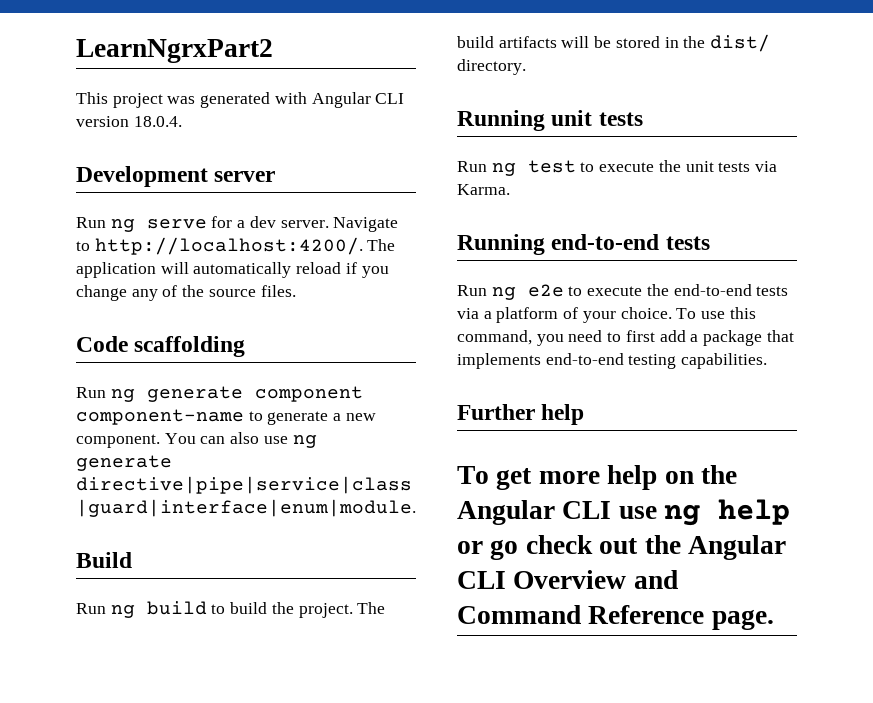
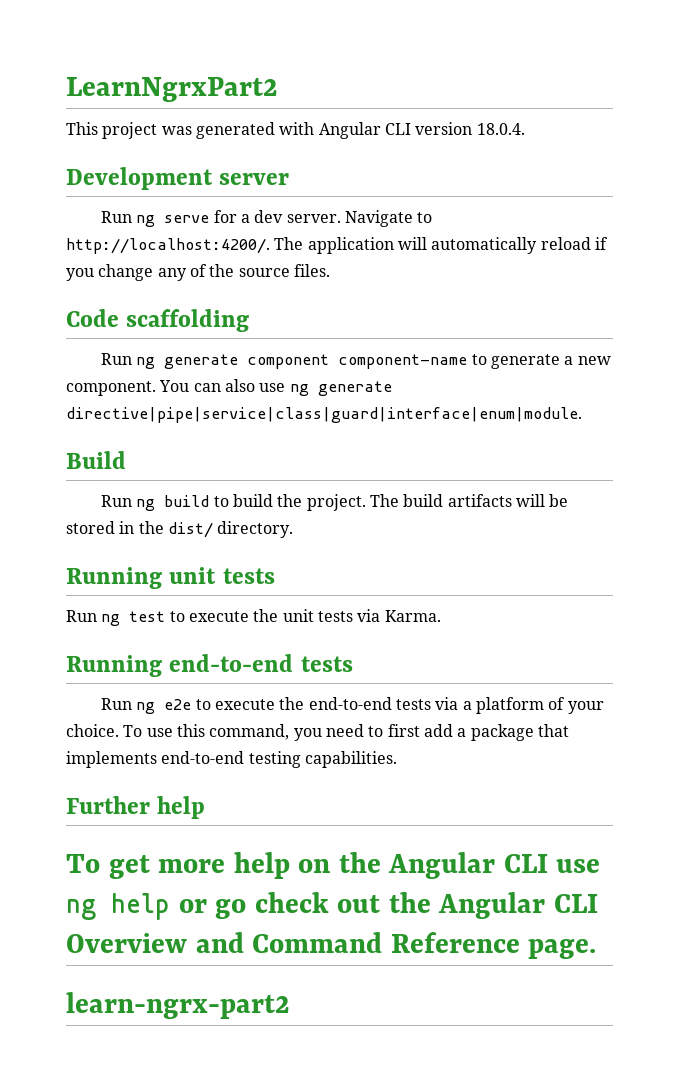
+ learn-ngrx-part2

